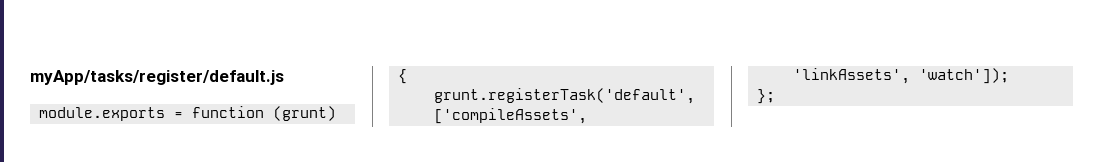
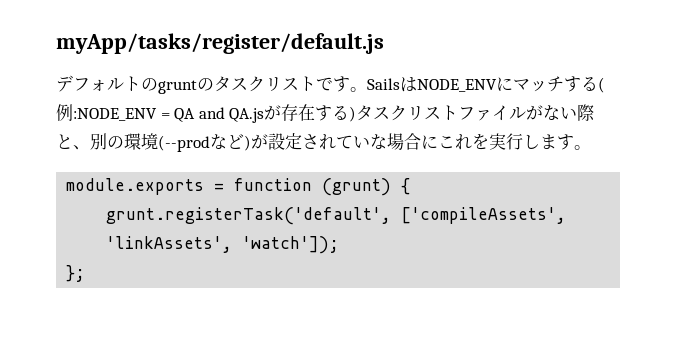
+ デフォルトのgruntのタスクリストです。SailsはNODE_ENVにマッチする(例:NODE_ENV = QA and QA.jsが存在する)タスクリストファイルがない際と、別の環境(--prodなど)が設定されていな場合にこれを実行します。

